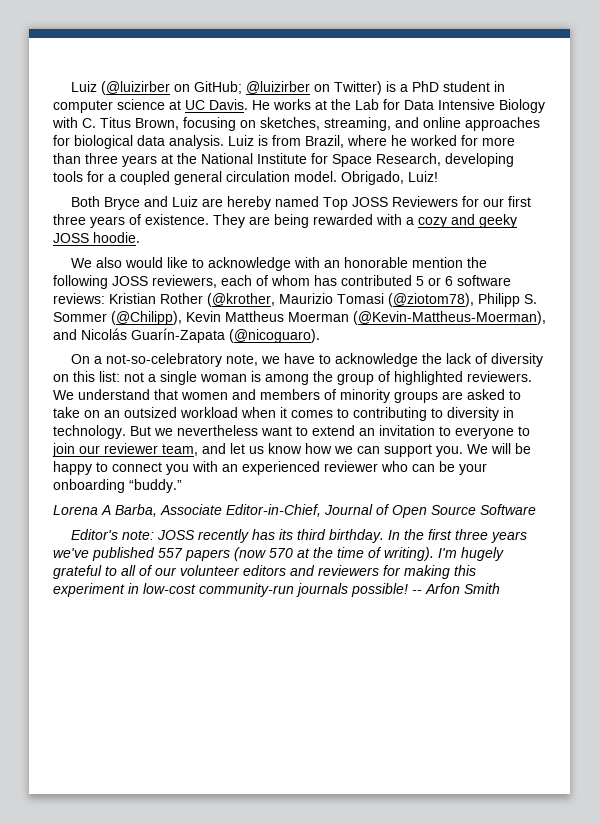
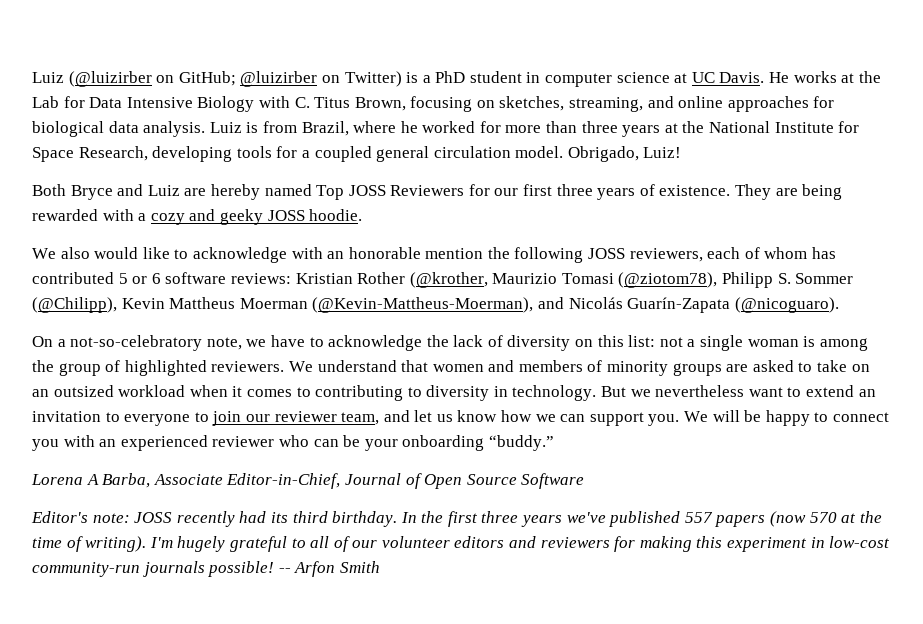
- Editor's note: JOSS recently has its third birthday.
+ Editor's note: JOSS recently had its third birthday.

